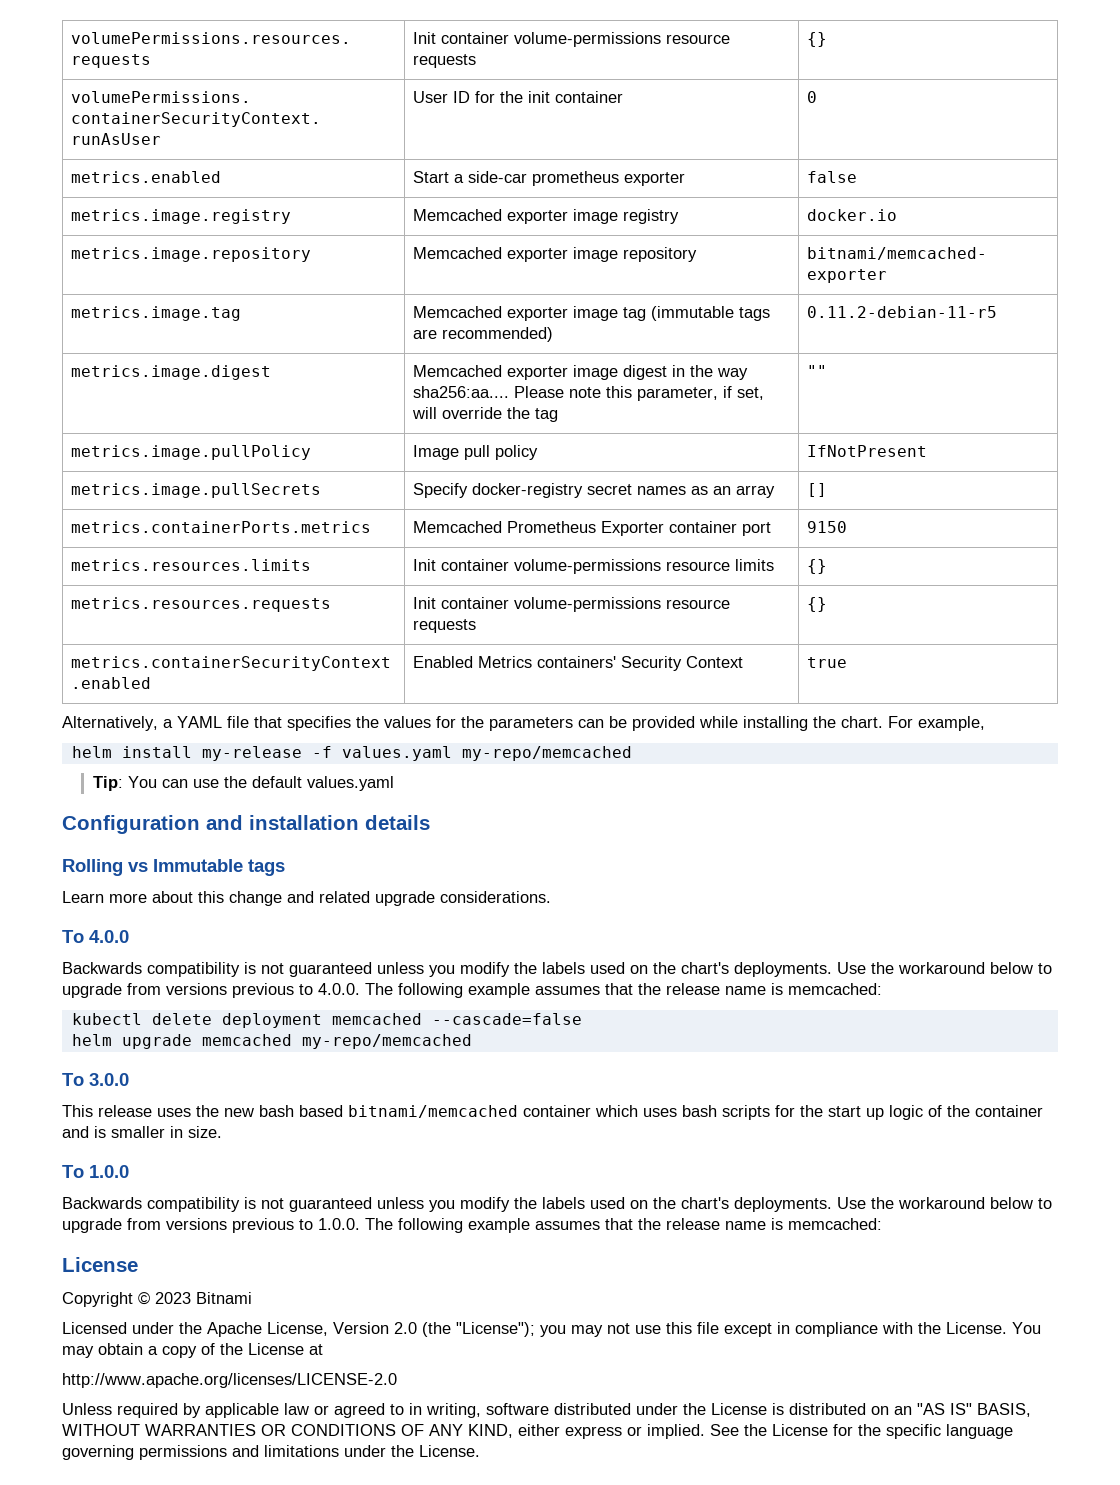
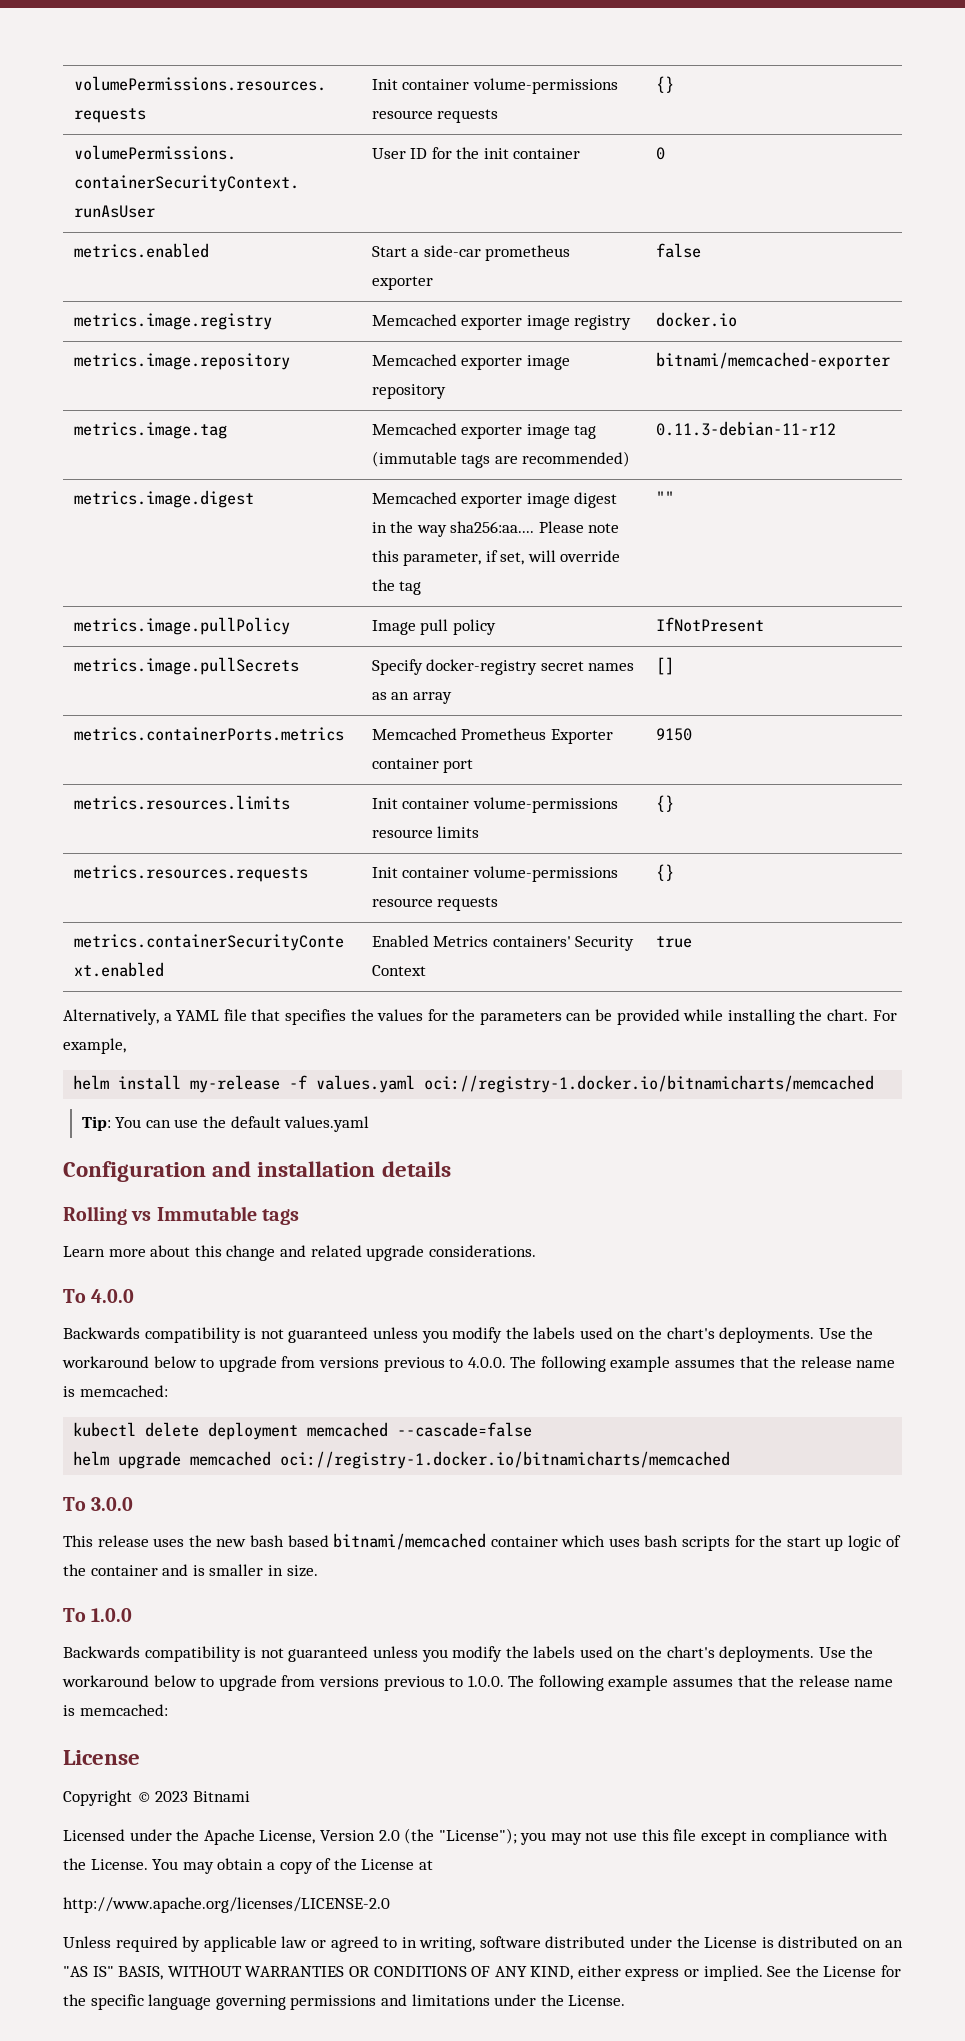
- metrics.image.tag | Memcached exporter image tag (immutable tags are recommended) | 0.11.2-debian-11-r5
+ metrics.image.tag | Memcached exporter image tag (immutable tags are recommended) | 0.11.3-debian-11-r12
- helm install my-release -f values.yaml my-repo/memcached
+ helm install my-release -f values.yaml oci://registry-1.docker.io/bitnamicharts/memcached
- helm upgrade memcached my-repo/memcached
+ helm upgrade memcached oci://registry-1.docker.io/bitnamicharts/memcached

